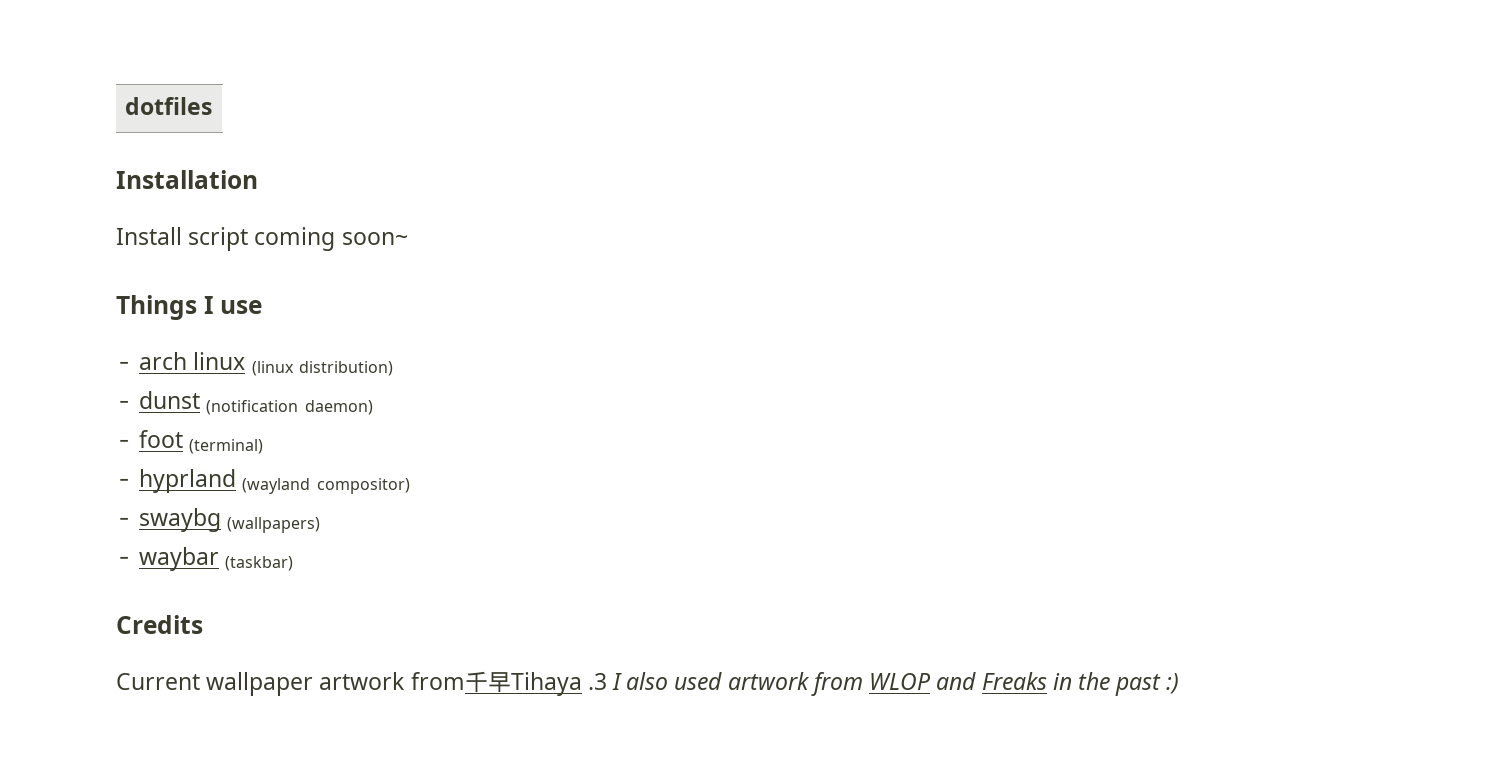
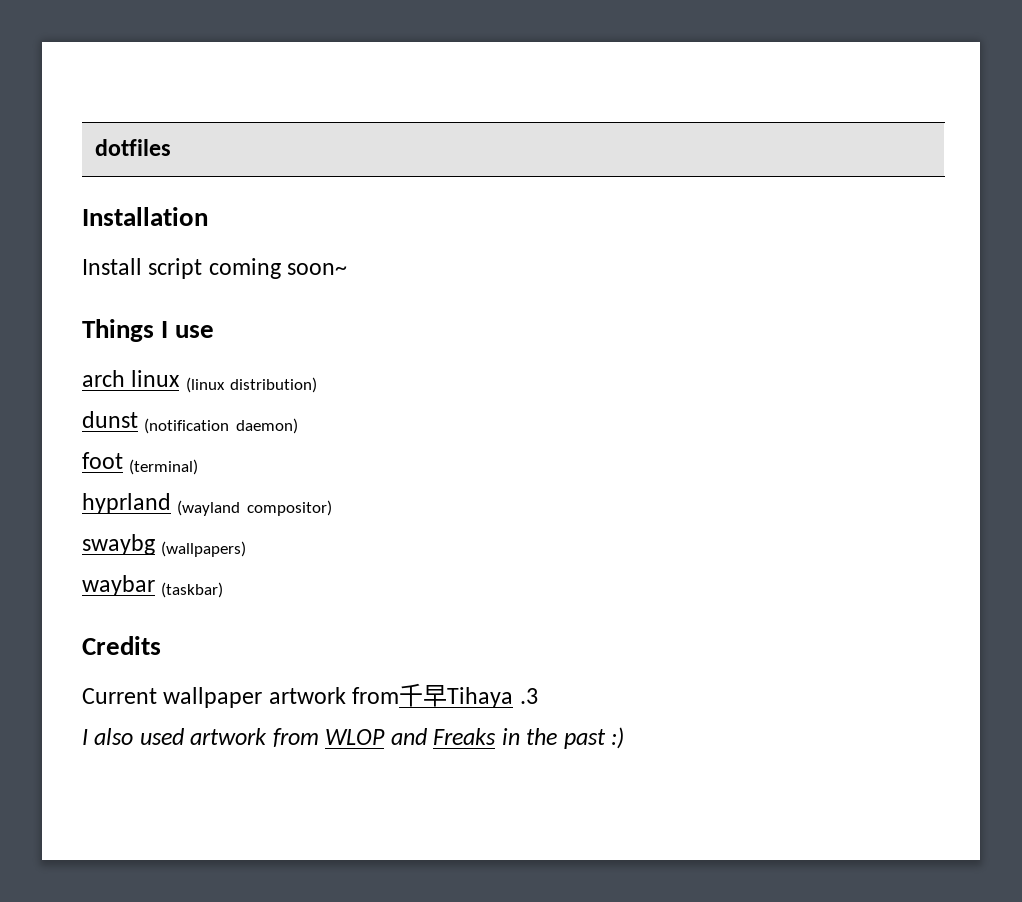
- - arch linux (linux distribution)
+ arch linux (linux distribution)
- - dunst (notification daemon)
+ dunst (notification daemon)
- - foot (terminal)
+ foot (terminal)
- - hyprland (wayland compositor)
+ hyprland (wayland compositor)
- - swaybg (wallpapers)
+ swaybg (wallpapers)
- - waybar (taskbar)
+ waybar (taskbar)
- Current wallpaper artwork from千早Tihaya .3 I also used artwork from WLOP and Freaks in the past :)
+ Current wallpaper artwork from千早Tihaya .3
+ I also used artwork from WLOP and Freaks in the past :)

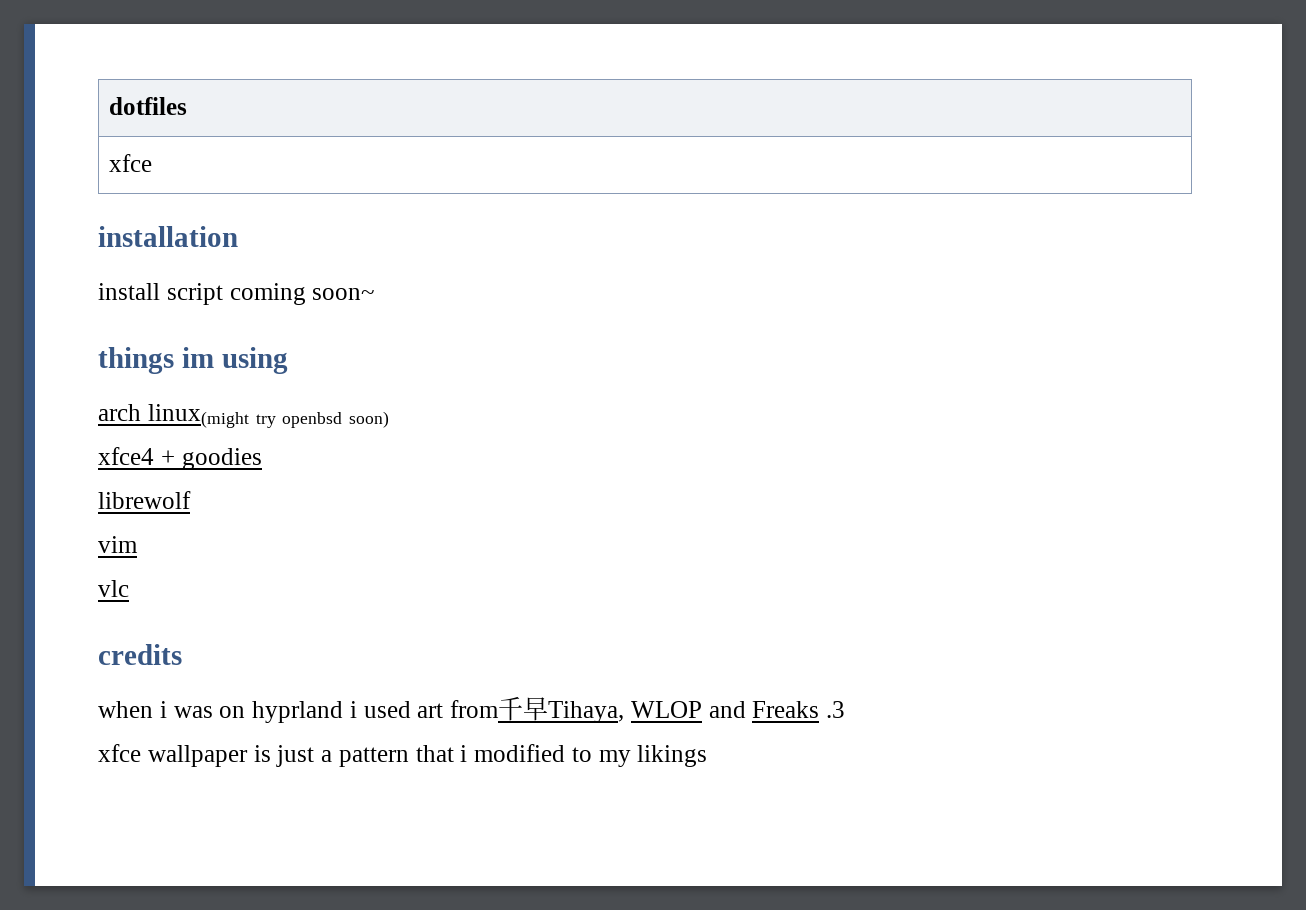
  dotfiles
- Installation
- Install script coming soon~
+ xfce
+ installation
+ install script coming soon~
- Things I use
- arch linux (linux distribution)
- dunst (notification daemon)
- foot (terminal)
- hyprland (wayland compositor)
- swaybg (wallpapers)
- waybar (taskbar)
- Credits
- Current wallpaper artwork from千早Tihaya .3
- I also used artwork from WLOP and Freaks in the past :)
+ things im using
+ arch linux(might try openbsd soon)
+ xfce4 + goodies
+ librewolf
+ vim
+ vlc
+ credits
+ when i was on hyprland i used art from千早Tihaya, WLOP and Freaks .3
+ xfce wallpaper is just a pattern that i modified to my likings

